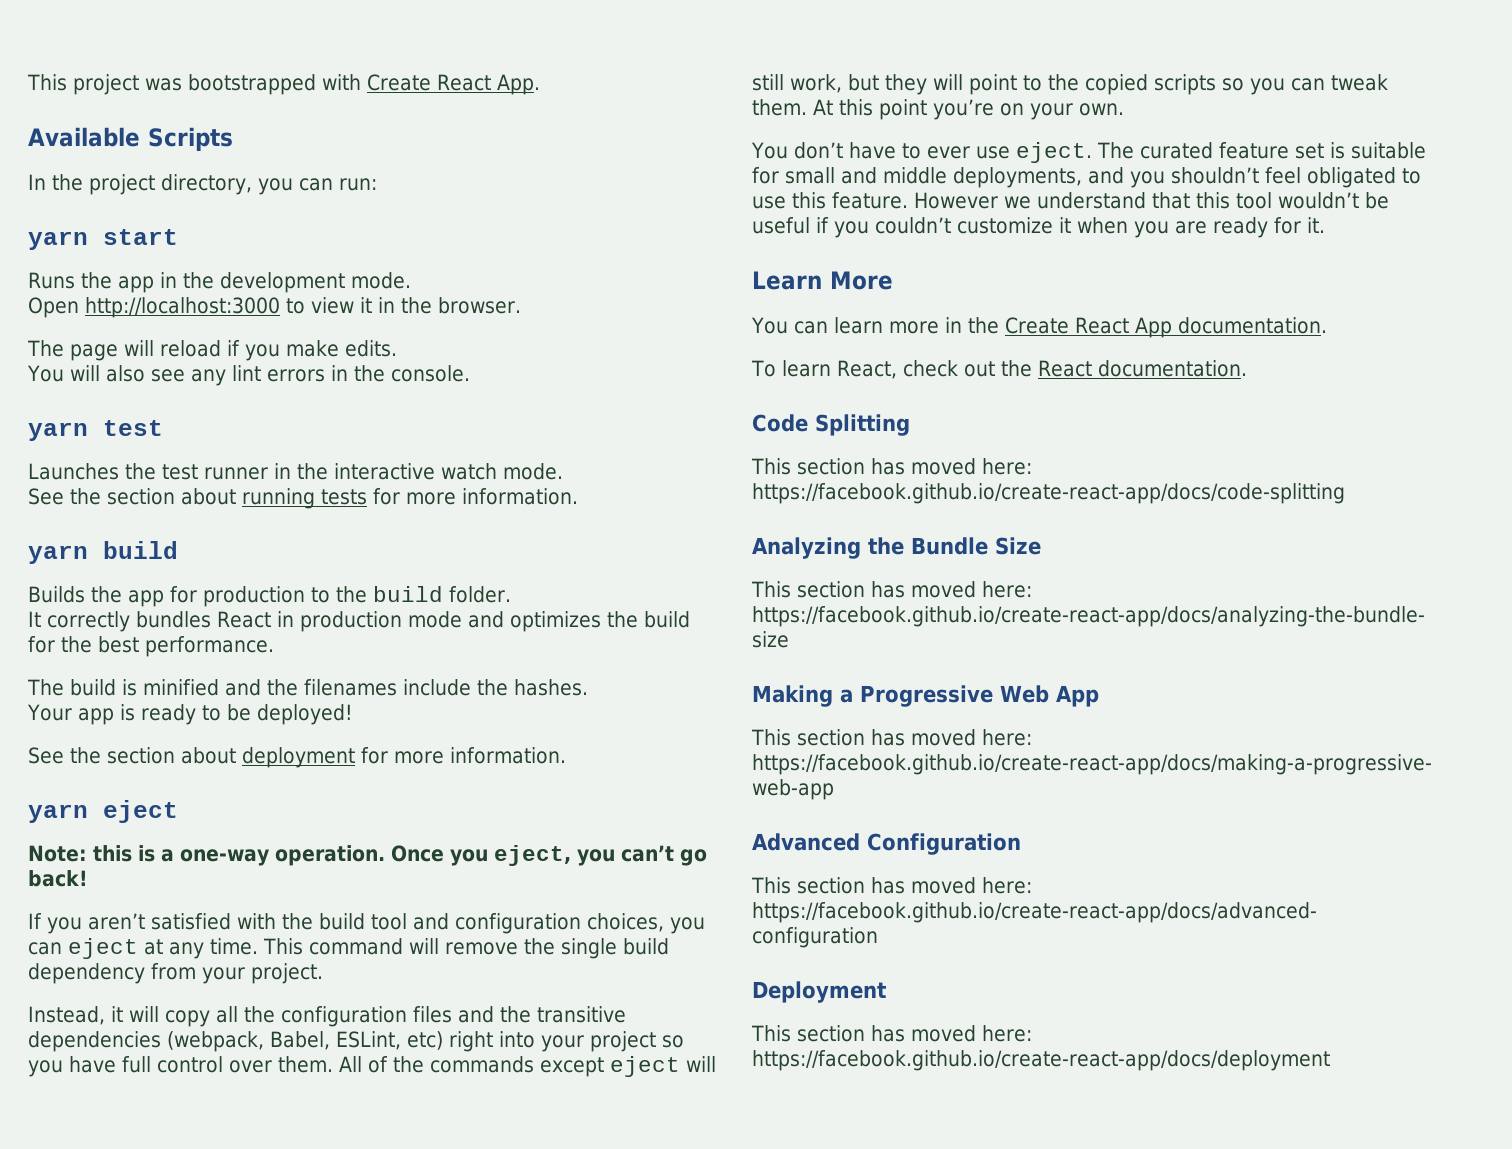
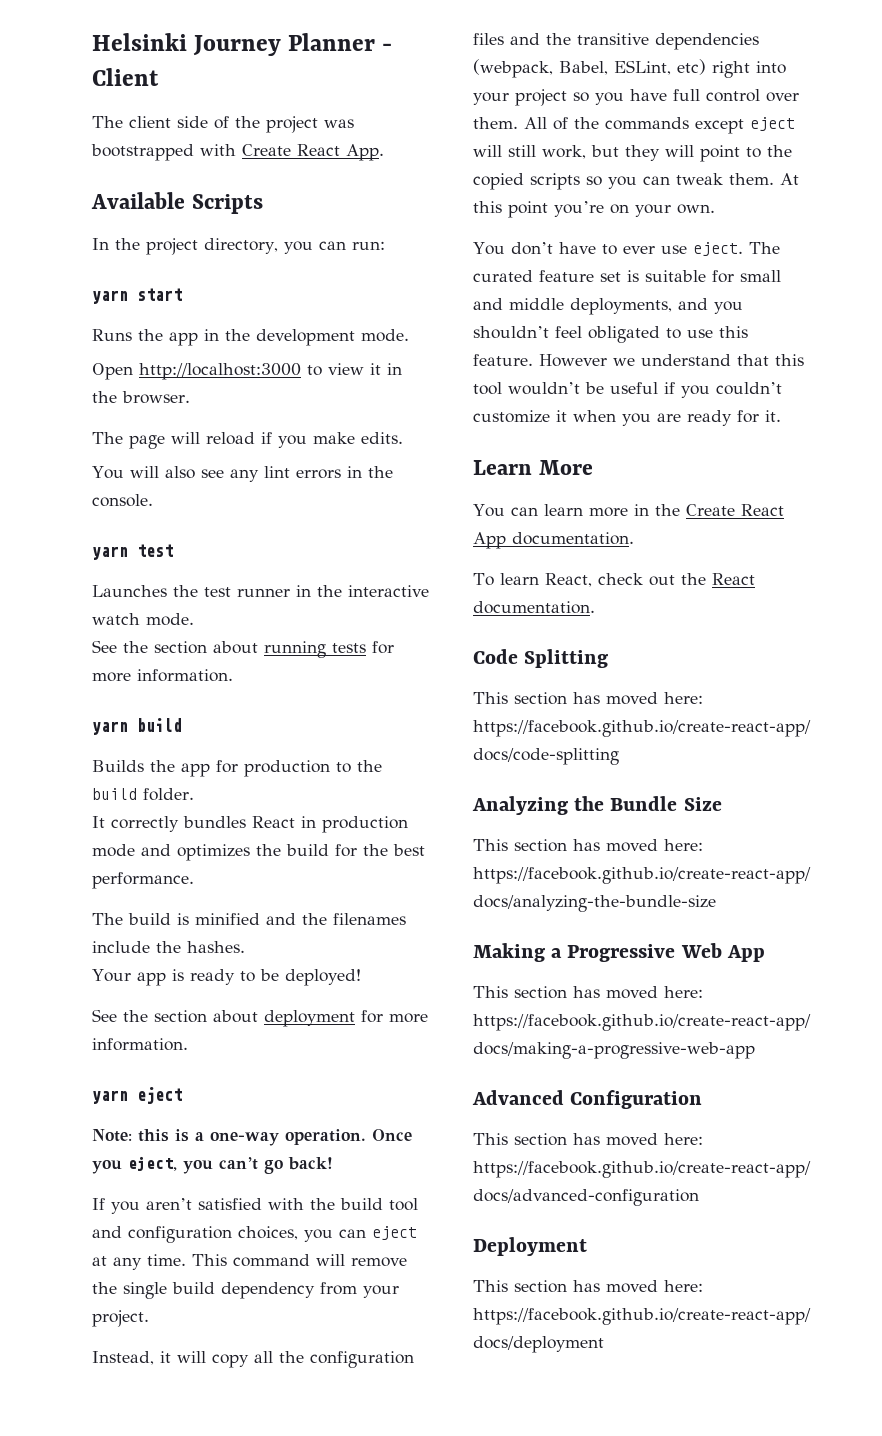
- This project was bootstrapped with Create React App.
+ Helsinki Journey Planner - Client
+ The client side of the project was bootstrapped with Create React App.

